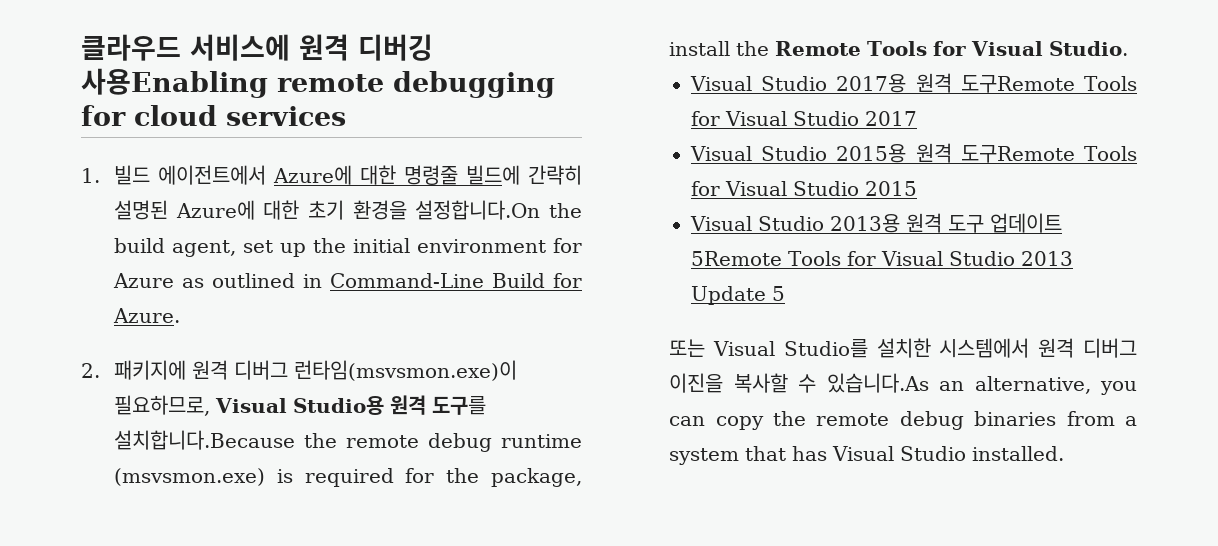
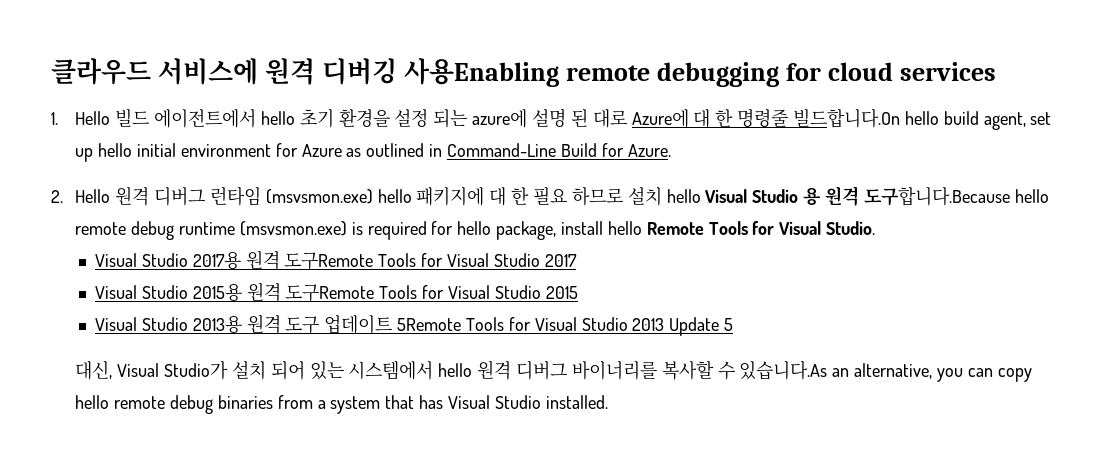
- 1. 빌드 에이전트에서 Azure에 대한 명령줄 빌드에 간략히 설명된 Azure에 대한 초기 환경을 설정합니다.On the build agent, set up the initial environment for Azure as outlined in Command-Line Build for Azure.
+ 1. Hello 빌드 에이전트에서 hello 초기 환경을 설정 되는 azure에 설명 된 대로 Azure에 대 한 명령줄 빌드합니다.On hello build agent, set up hello initial environment for Azure as outlined in Command-Line Build for Azure.
- 2. 패키지에 원격 디버그 런타임(msvsmon.exe)이 필요하므로, Visual Studio용 원격 도구를 설치합니다.Because the remote debug runtime (msvsmon.exe) is required for the package, install the Remote Tools for Visual Studio.
+ 2. Hello 원격 디버그 런타임 (msvsmon.exe) hello 패키지에 대 한 필요 하므로 설치 hello Visual Studio 용 원격 도구합니다.Because hello remote debug runtime (msvsmon.exe) is required for hello package, install hello Remote Tools for Visual Studio.
- 또는 Visual Studio를 설치한 시스템에서 원격 디버그 이진을 복사할 수 있습니다.As an alternative, you can copy the remote debug binaries from a system that has Visual Studio installed.
+ 대신, Visual Studio가 설치 되어 있는 시스템에서 hello 원격 디버그 바이너리를 복사할 수 있습니다.As an alternative, you can copy hello remote debug binaries from a system that has Visual Studio installed.

